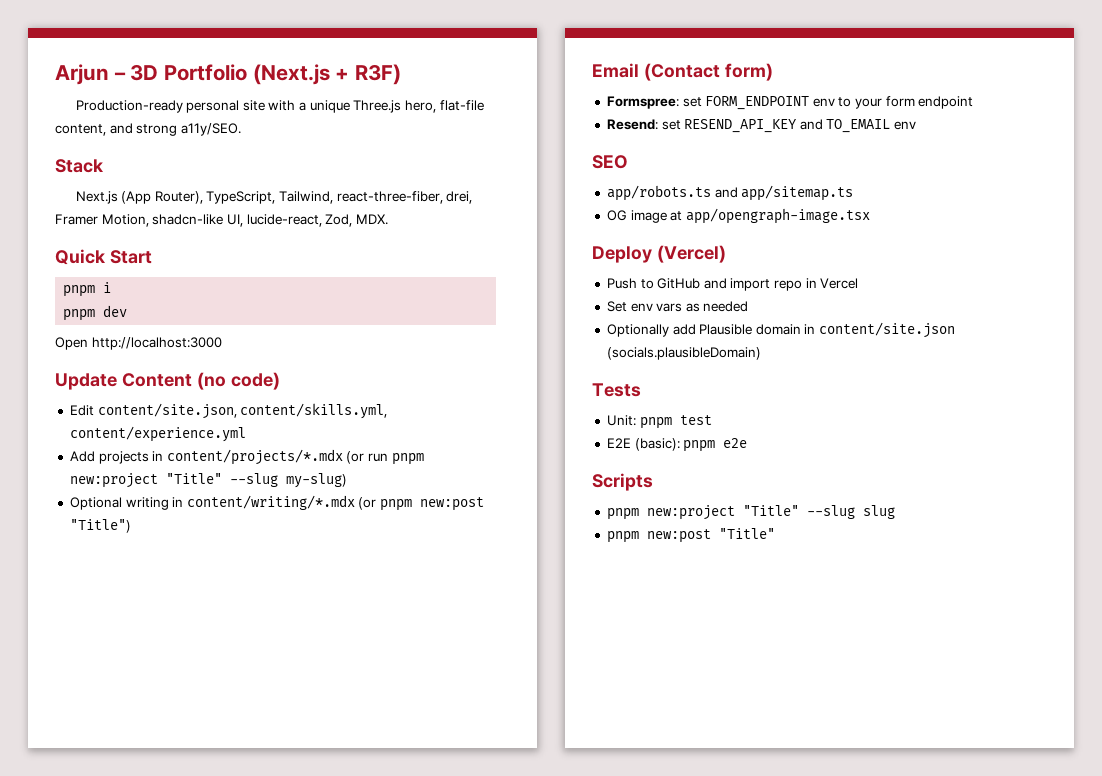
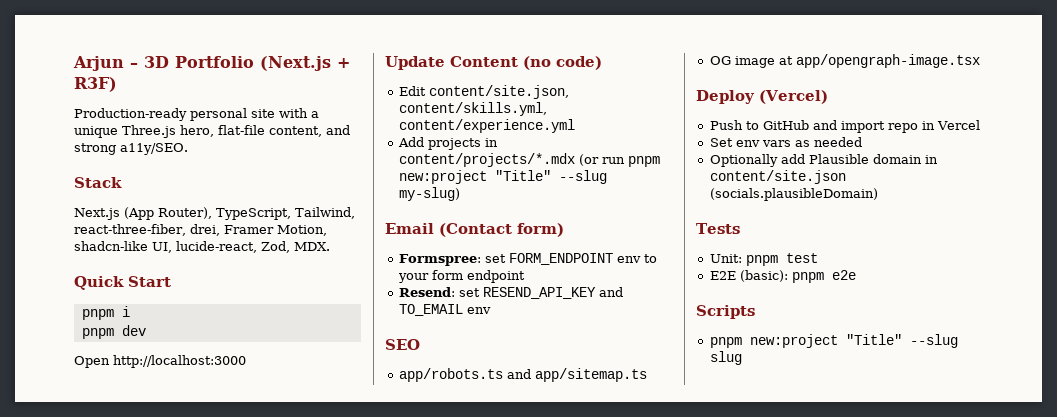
- Optional writing in content/writing/*.mdx (or pnpm new:post "Title")
- pnpm new:post "Title"

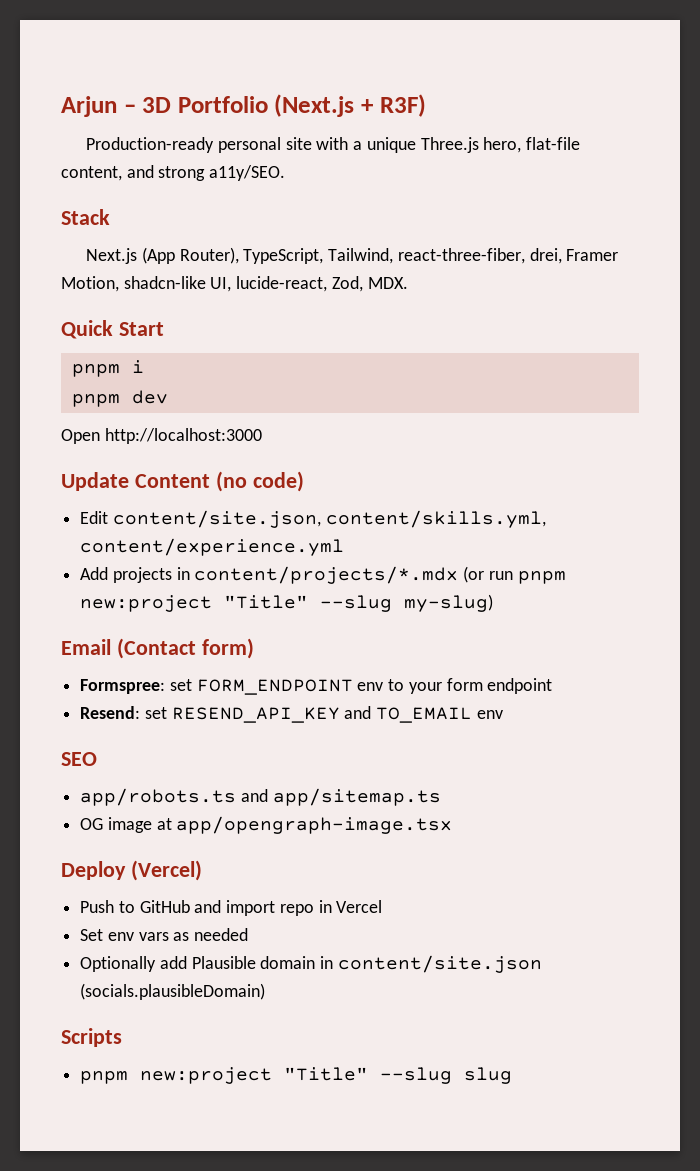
- Tests
- Unit: pnpm test
- E2E (basic): pnpm e2e

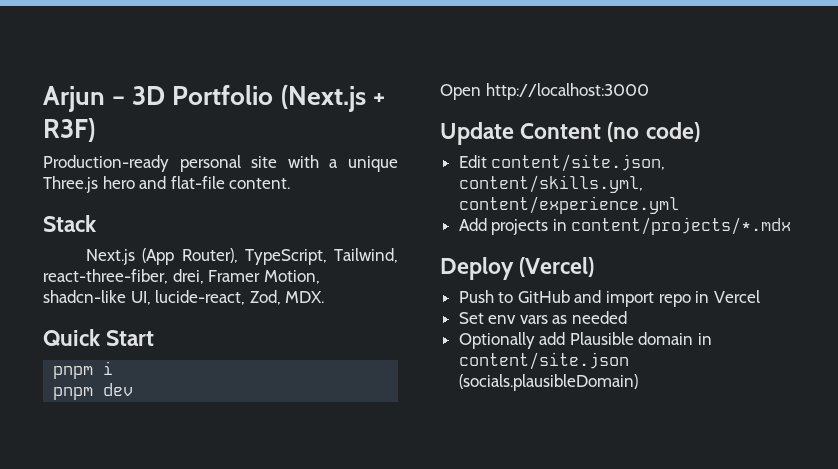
- Production-ready personal site with a unique Three.js hero, flat-file content, and strong a11y/SEO.
+ Production-ready personal site with a unique Three.js hero and flat-file content.
- Add projects in content/projects/*.mdx (or run pnpm new:project "Title" --slug my-slug)
- Email (Contact form)
- Formspree: set FORM_ENDPOINT env to your form endpoint
- Resend: set RESEND_API_KEY and TO_EMAIL env
- SEO
- app/robots.ts and app/sitemap.ts
- OG image at app/opengraph-image.tsx
+ Add projects in content/projects/*.mdx
- Scripts
- pnpm new:project "Title" --slug slug

